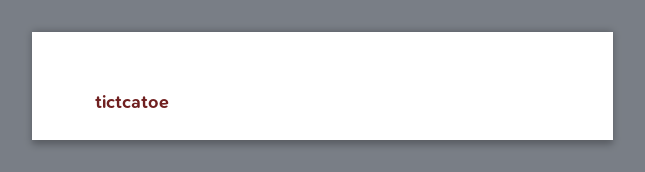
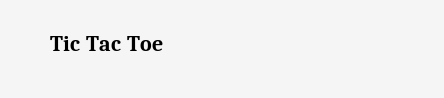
- tictcatoe
+ Tic Tac Toe

